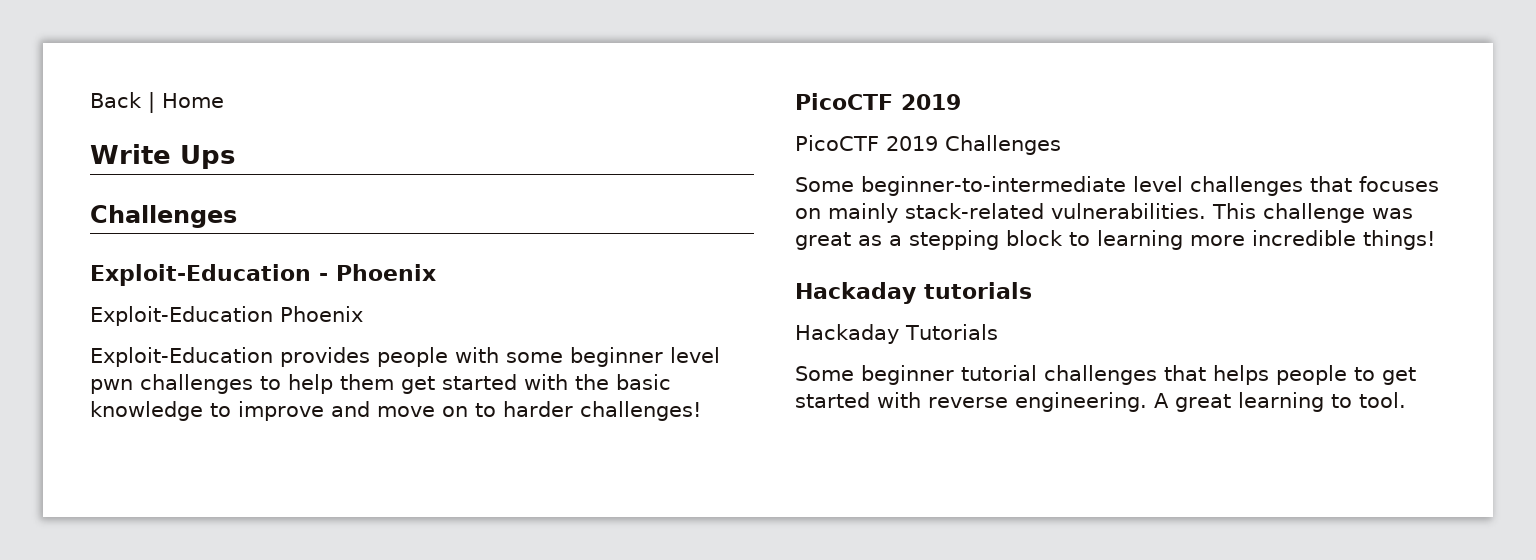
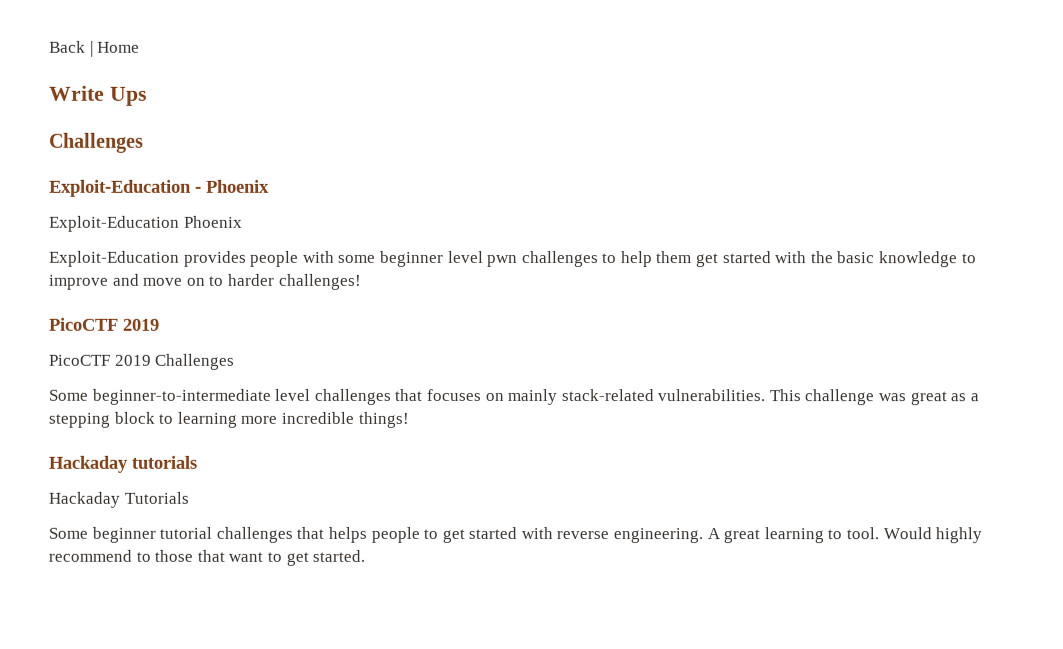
+ Would highly recommend to those that want to get started.

